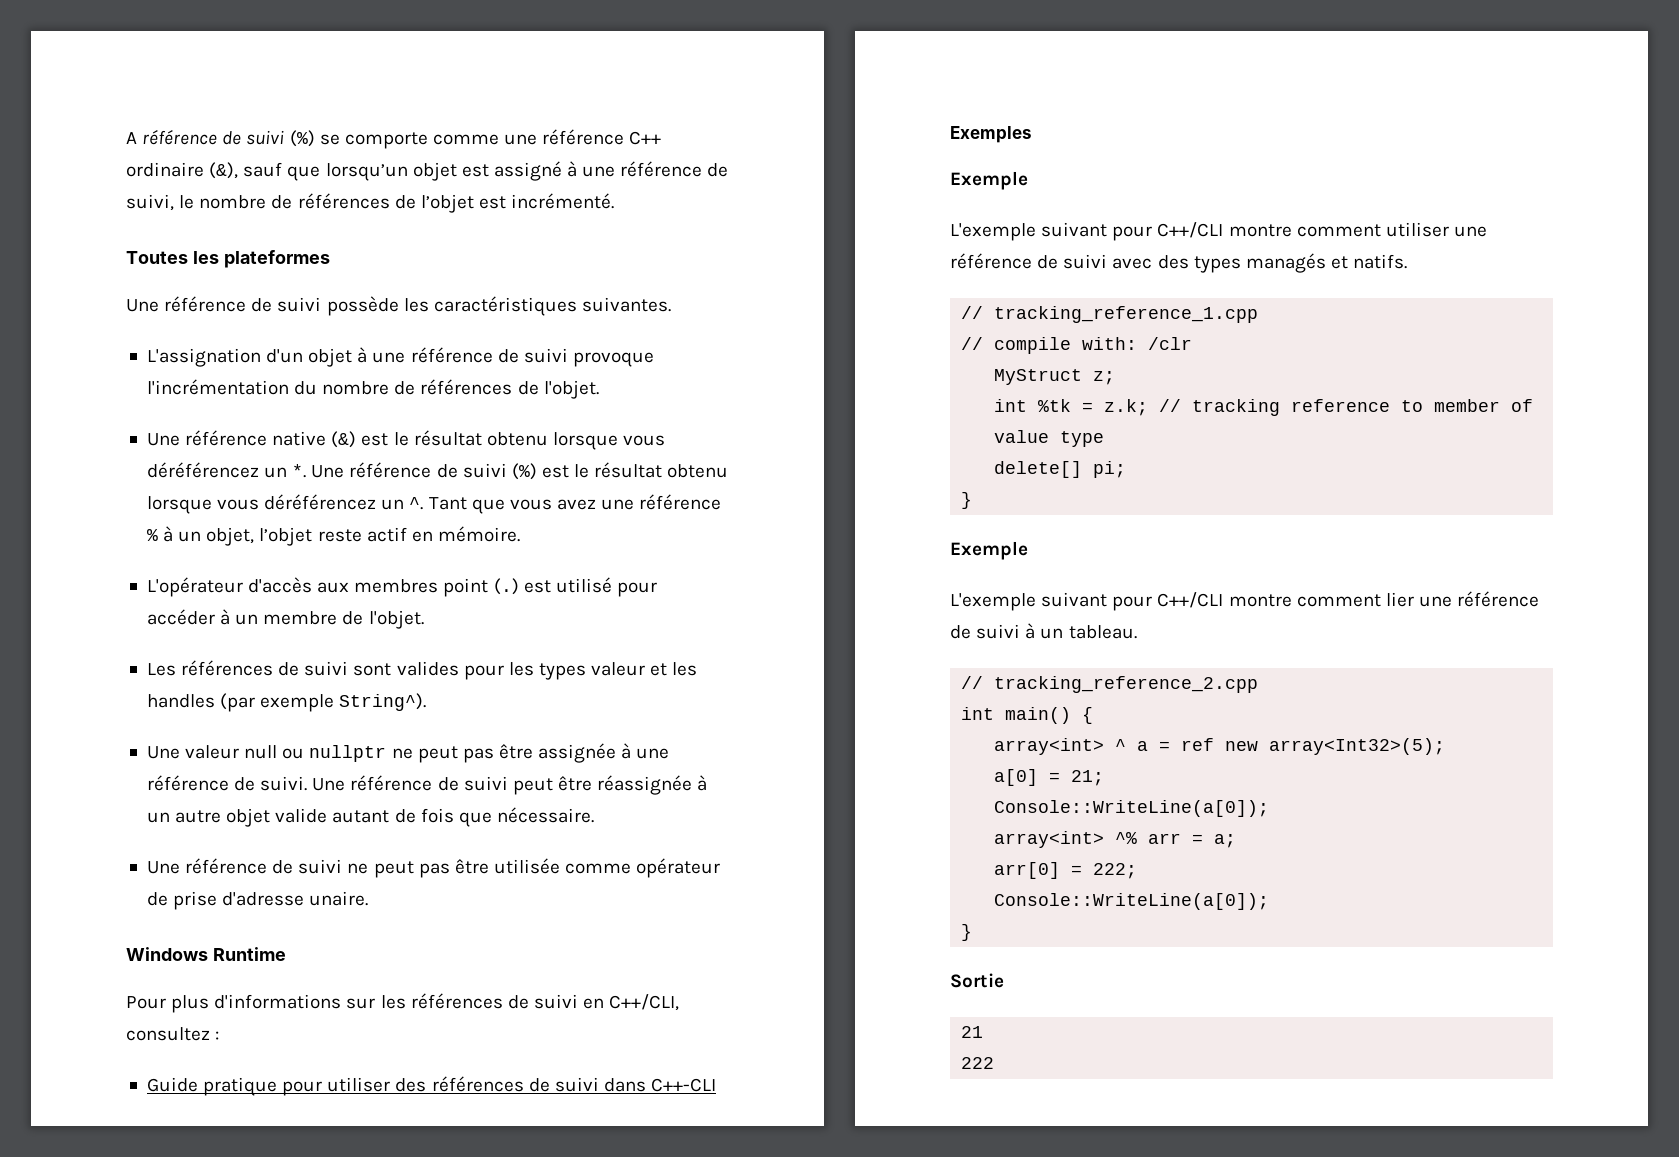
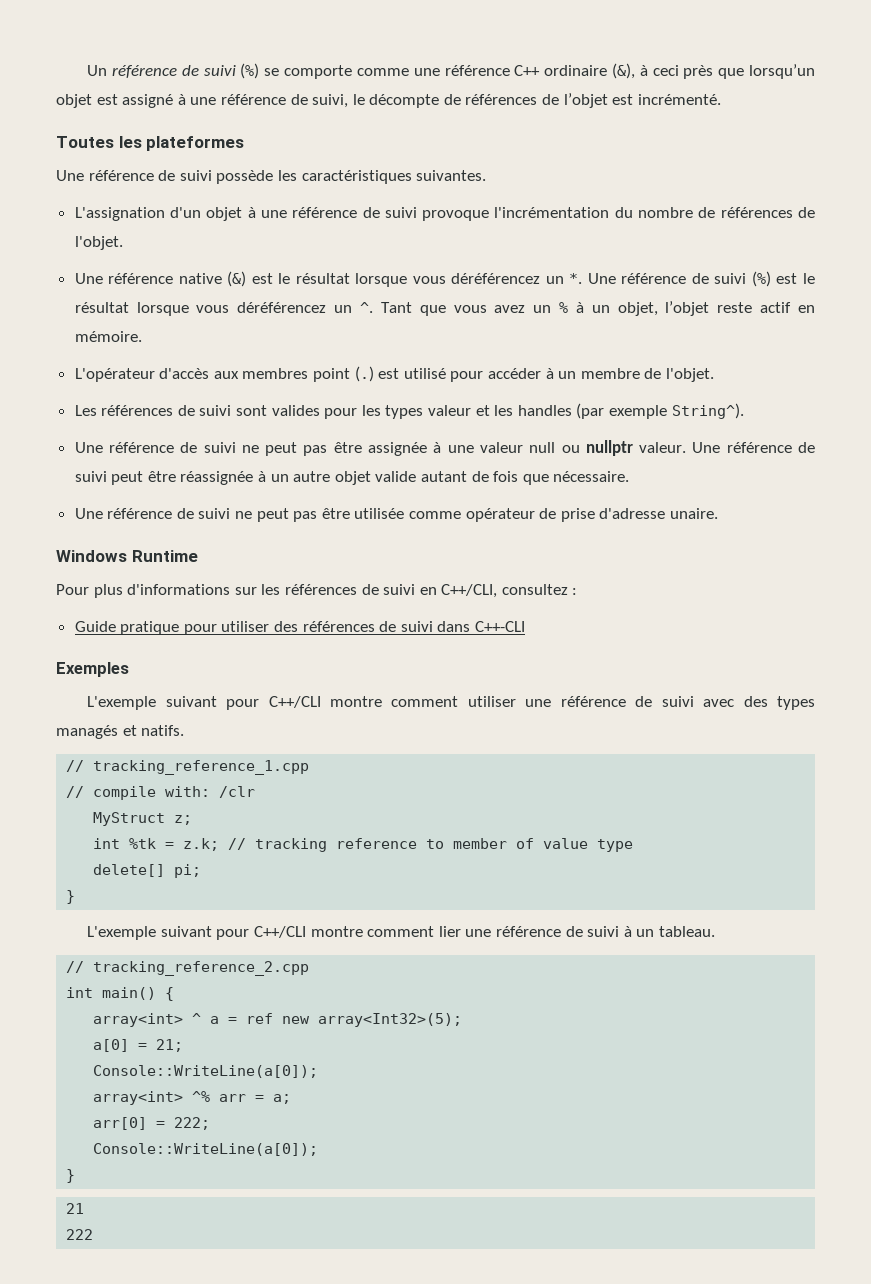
- A référence de suivi (%) se comporte comme une référence C++ ordinaire (&), sauf que lorsqu’un objet est assigné à une référence de suivi, le nombre de références de l’objet est incrémenté.
+ Un référence de suivi (%) se comporte comme une référence C++ ordinaire (&), à ceci près que lorsqu’un objet est assigné à une référence de suivi, le décompte de références de l’objet est incrémenté.
- Une référence native (&) est le résultat obtenu lorsque vous déréférencez un *.
+ Une référence native (&) est le résultat lorsque vous déréférencez un *.
- Une référence de suivi (%) est le résultat obtenu lorsque vous déréférencez un ^.
+ Une référence de suivi (%) est le résultat lorsque vous déréférencez un ^.
- Tant que vous avez une référence % à un objet, l’objet reste actif en mémoire.
+ Tant que vous avez un % à un objet, l’objet reste actif en mémoire.
- Une valeur null ou nullptr ne peut pas être assignée à une référence de suivi.
+ Une référence de suivi ne peut pas être assignée à une valeur null ou nullptr valeur.
  Exemples
- Exemple
  delete[] pi;
  }
- Exemple
- Sortie

